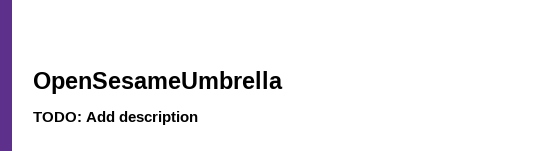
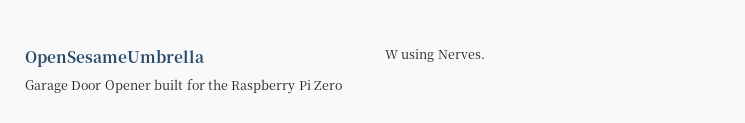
- TODO: Add description
+ Garage Door Opener built for the Raspberry Pi Zero W using Nerves.

